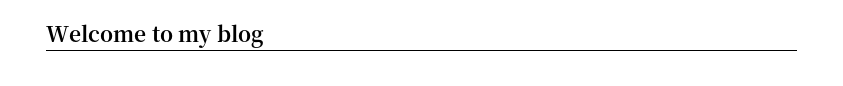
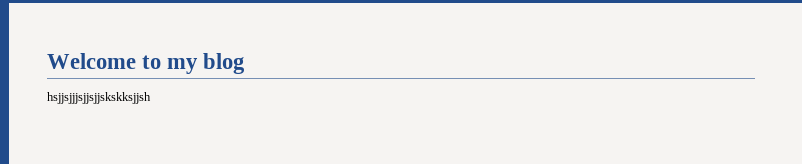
+ hsjjsjjjsjjsjjskskksjjsh

